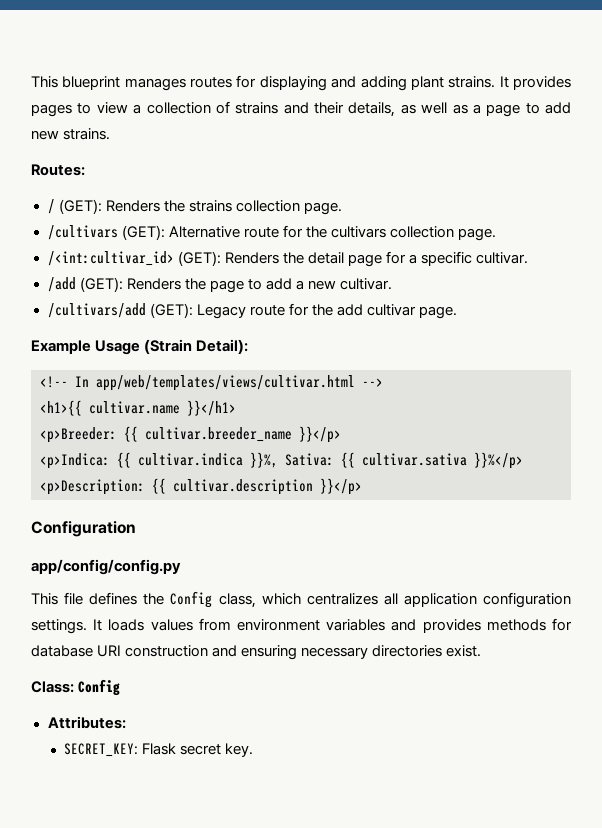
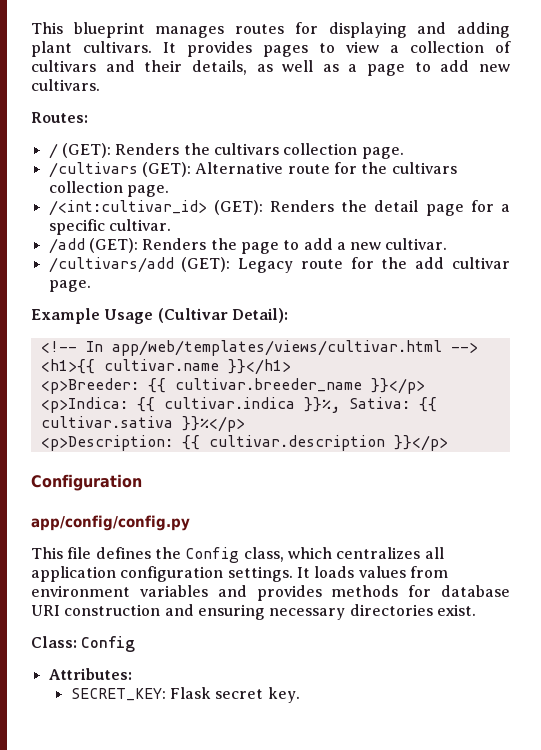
- This blueprint manages routes for displaying and adding plant strains.
+ This blueprint manages routes for displaying and adding plant cultivars.
- It provides pages to view a collection of strains and their details, as well as a page to add new strains.
+ It provides pages to view a collection of cultivars and their details, as well as a page to add new cultivars.
- / (GET): Renders the strains collection page.
+ / (GET): Renders the cultivars collection page.
- Example Usage (Strain Detail):
+ Example Usage (Cultivar Detail):

